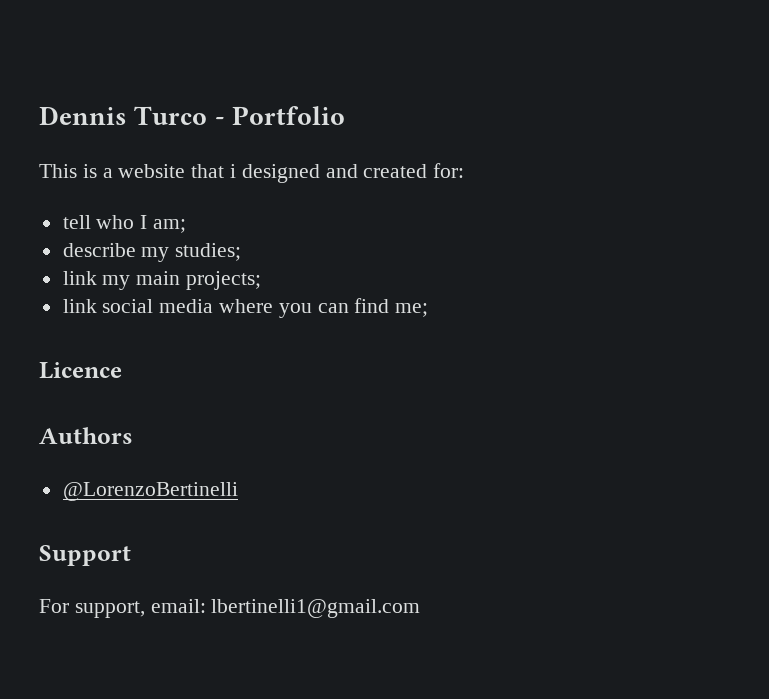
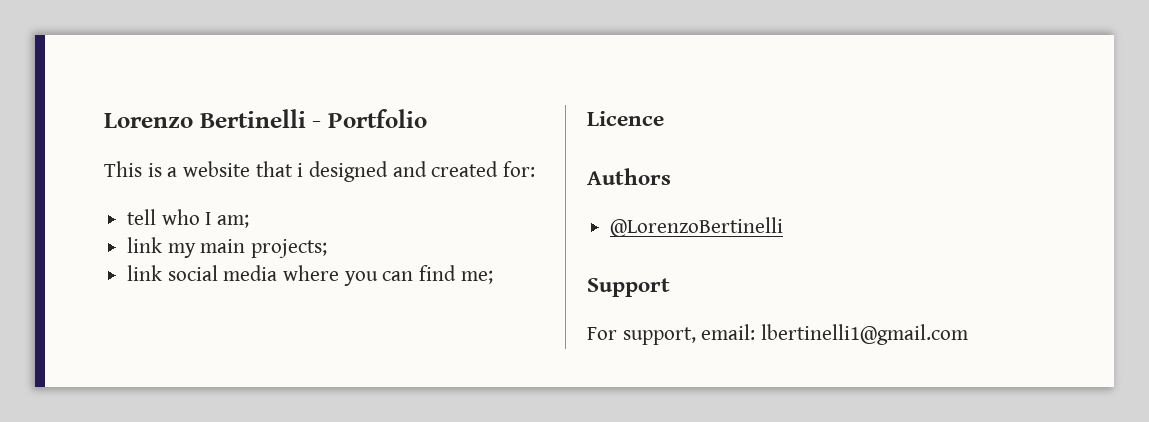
- Dennis Turco - Portfolio
+ Lorenzo Bertinelli - Portfolio
- describe my studies;

